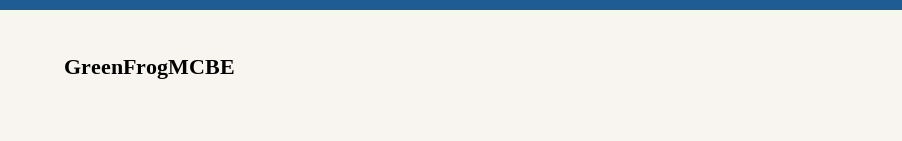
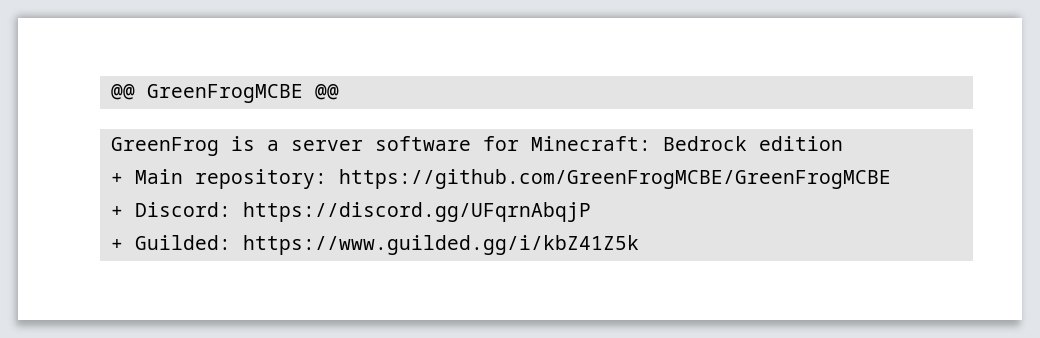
- GreenFrogMCBE
+ @@ GreenFrogMCBE @@
+ GreenFrog is a server software for Minecraft: Bedrock edition
+ + Main repository: https://github.com/GreenFrogMCBE/GreenFrogMCBE
+ + Discord: https://discord.gg/UFqrnAbqjP
+ + Guilded: https://www.guilded.gg/i/kbZ41Z5k

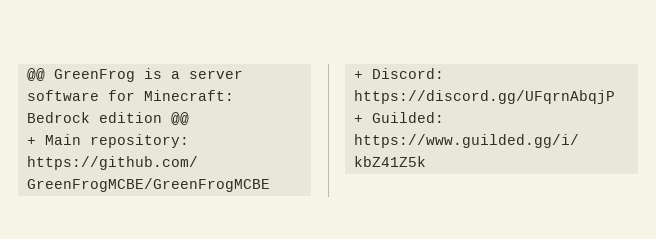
- @@ GreenFrogMCBE @@
- GreenFrog is a server software for Minecraft: Bedrock edition
+ @@ GreenFrog is a server software for Minecraft: Bedrock edition @@

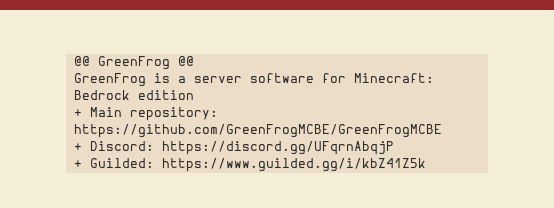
- @@ GreenFrog is a server software for Minecraft: Bedrock edition @@
+ @@ GreenFrog @@
+ GreenFrog is a server software for Minecraft: Bedrock edition

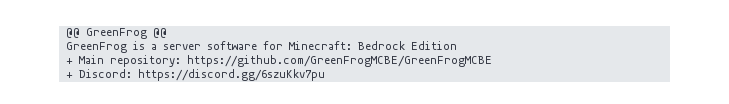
- GreenFrog is a server software for Minecraft: Bedrock edition
+ GreenFrog is a server software for Minecraft: Bedrock Edition
- + Discord: https://discord.gg/UFqrnAbqjP
- + Guilded: https://www.guilded.gg/i/kbZ41Z5k
+ + Discord: https://discord.gg/6szuKkv7pu

